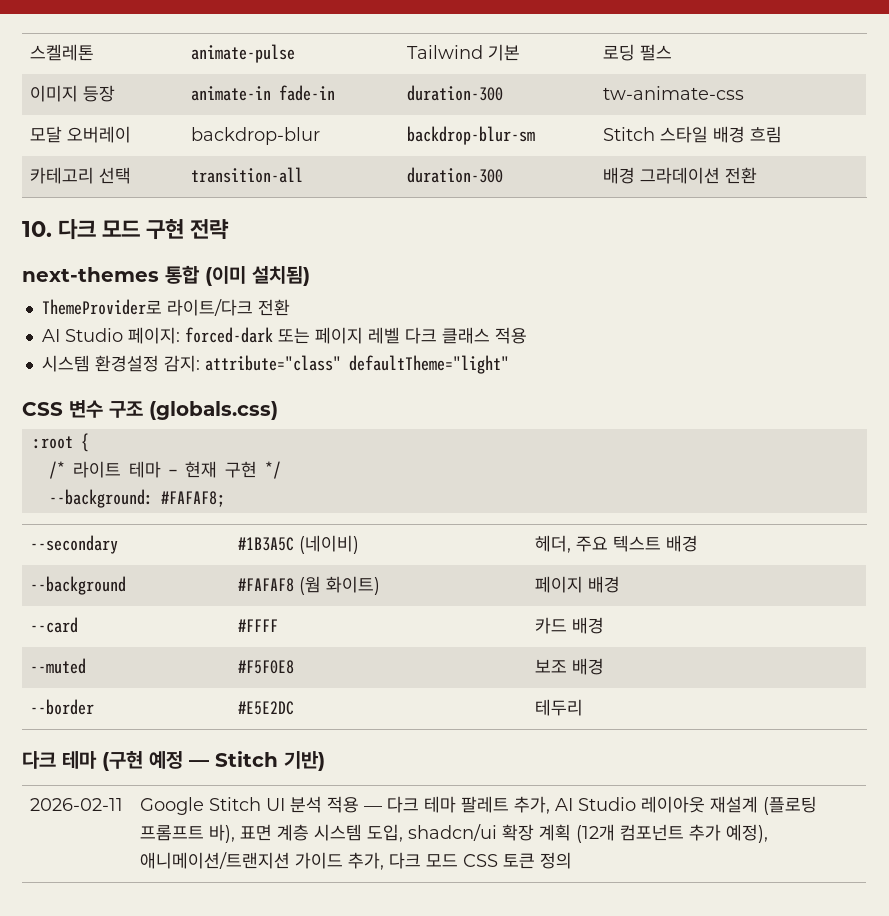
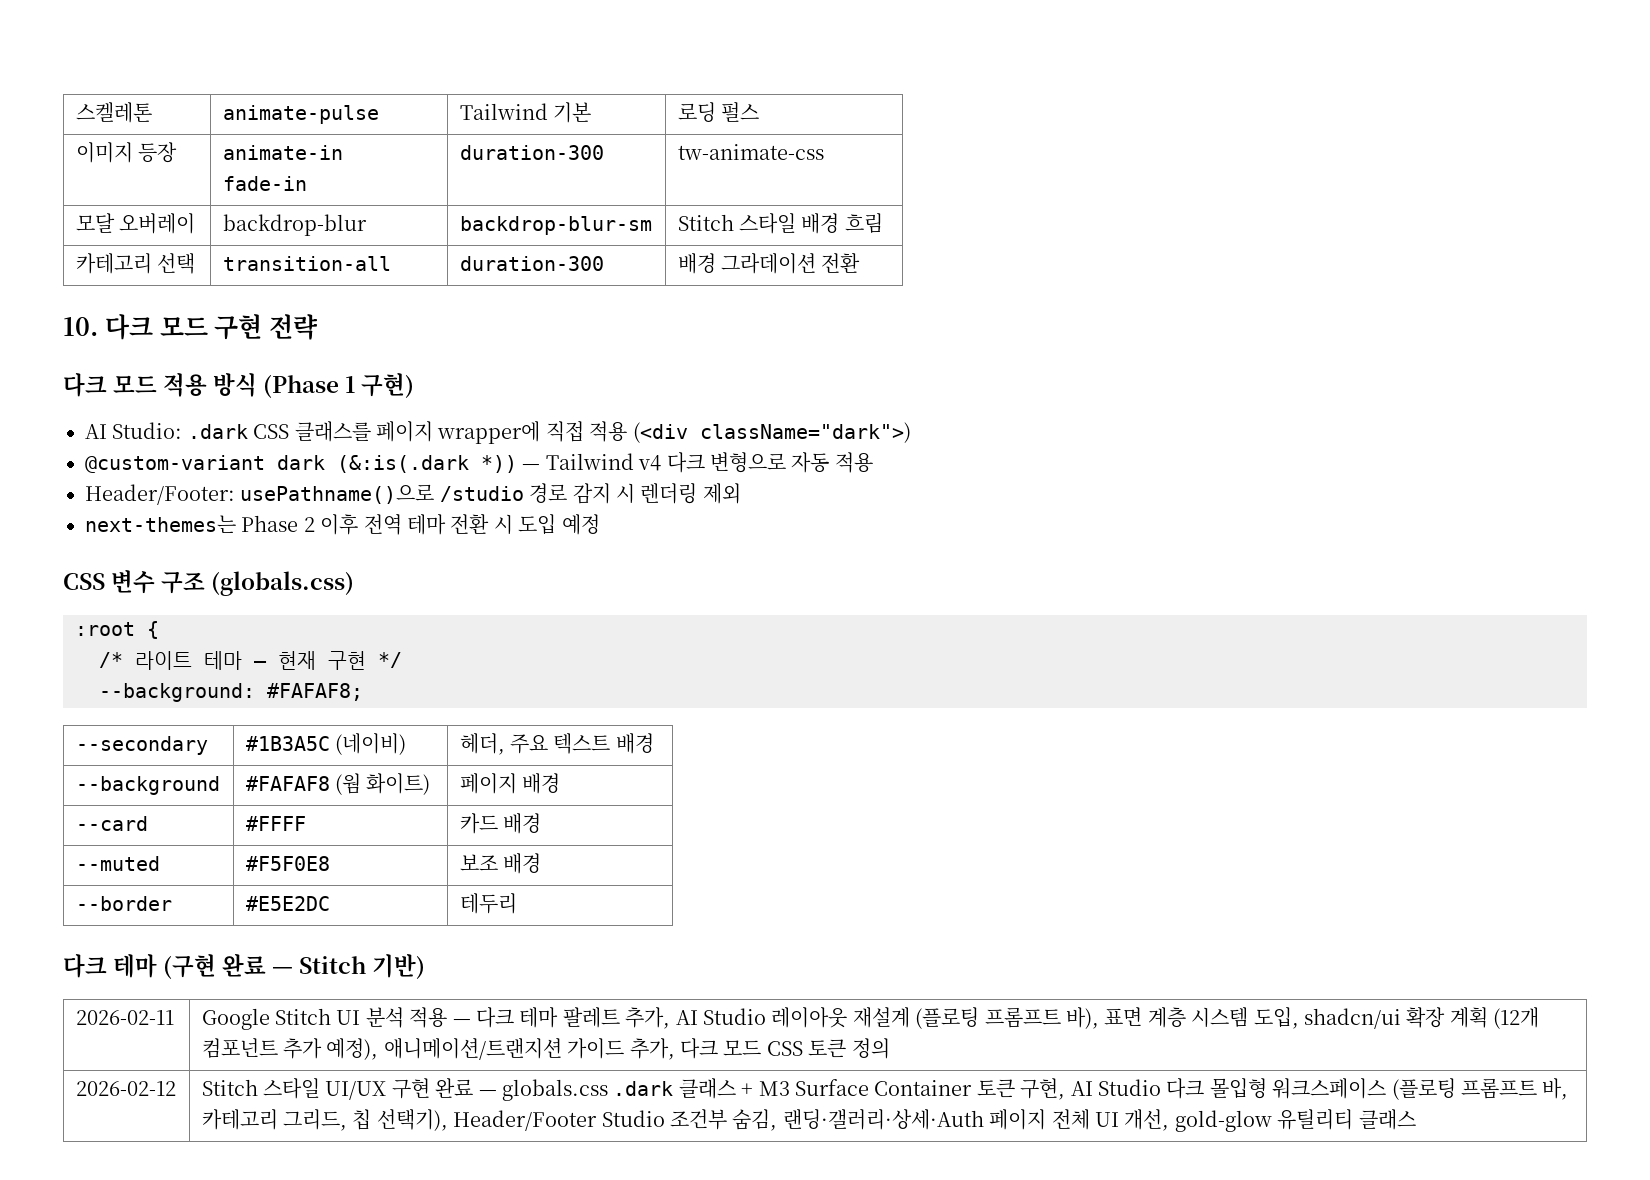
- next-themes 통합 (이미 설치됨)
- ThemeProvider로 라이트/다크 전환
- AI Studio 페이지: forced-dark 또는 페이지 레벨 다크 클래스 적용
- 시스템 환경설정 감지: attribute="class" defaultTheme="light"
+ 다크 모드 적용 방식 (Phase 1 구현)
+ AI Studio: .dark CSS 클래스를 페이지 wrapper에 직접 적용 (<div className="dark">)
+ @custom-variant dark (&:is(.dark *)) — Tailwind v4 다크 변형으로 자동 적용
+ Header/Footer: usePathname()으로 /studio 경로 감지 시 렌더링 제외
+ next-themes는 Phase 2 이후 전역 테마 전환 시 도입 예정
- 다크 테마 (구현 예정 — Stitch 기반)
+ 다크 테마 (구현 완료 — Stitch 기반)
+ 2026-02-12 | Stitch 스타일 UI/UX 구현 완료 — globals.css .dark 클래스 + M3 Surface Container 토큰 구현, AI Studio 다크 몰입형 워크스페이스 (플로팅 프롬프트 바, 카테고리 그리드, 칩 선택기), Header/Footer Studio 조건부 숨김, 랜딩·갤러리·상세·Auth 페이지 전체 UI 개선, gold-glow 유틸리티 클래스

